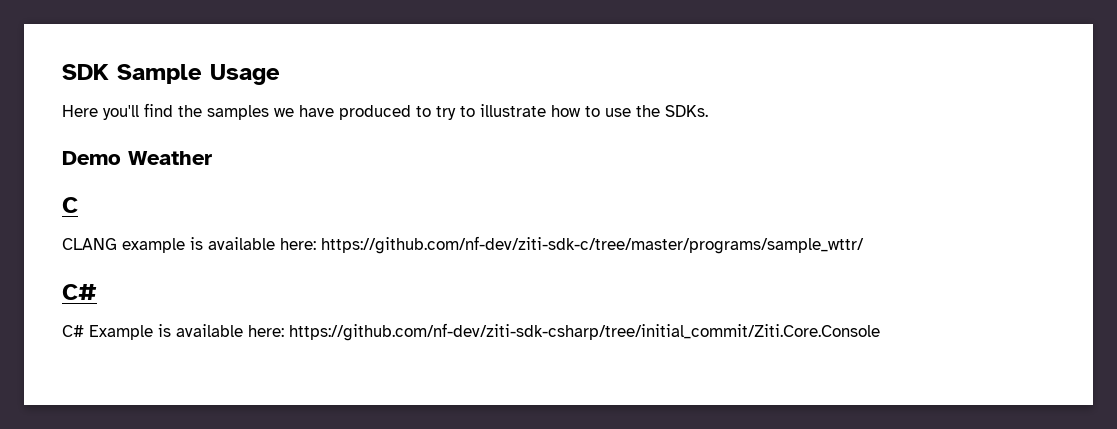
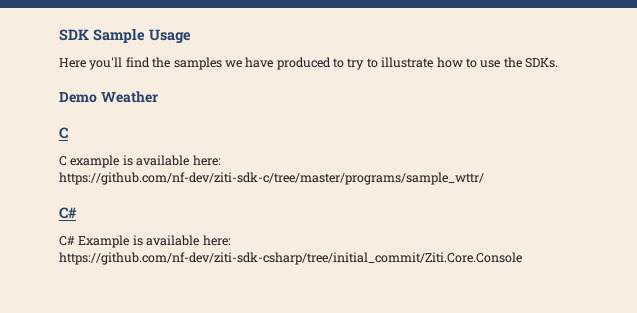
- CLANG example is available here: https://github.com/nf-dev/ziti-sdk-c/tree/master/programs/sample_wttr/
+ C example is available here: https://github.com/nf-dev/ziti-sdk-c/tree/master/programs/sample_wttr/

